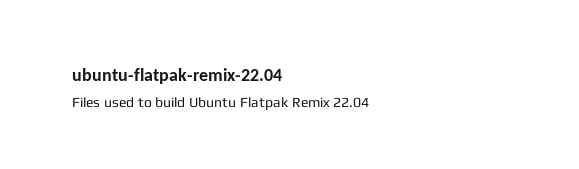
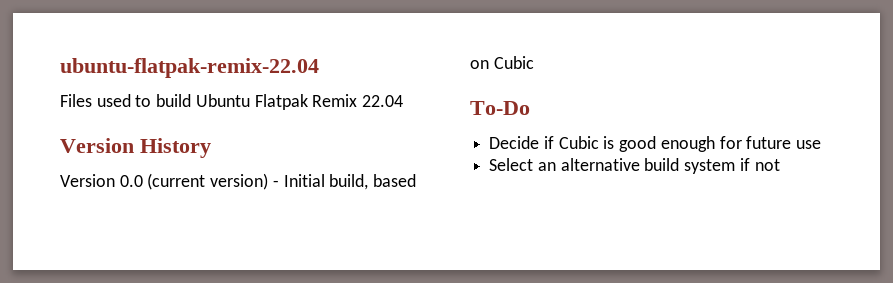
+ Version History
+ Version 0.0 (current version) - Initial build, based on Cubic
+ To-Do
+ Decide if Cubic is good enough for future use
+ Select an alternative build system if not

